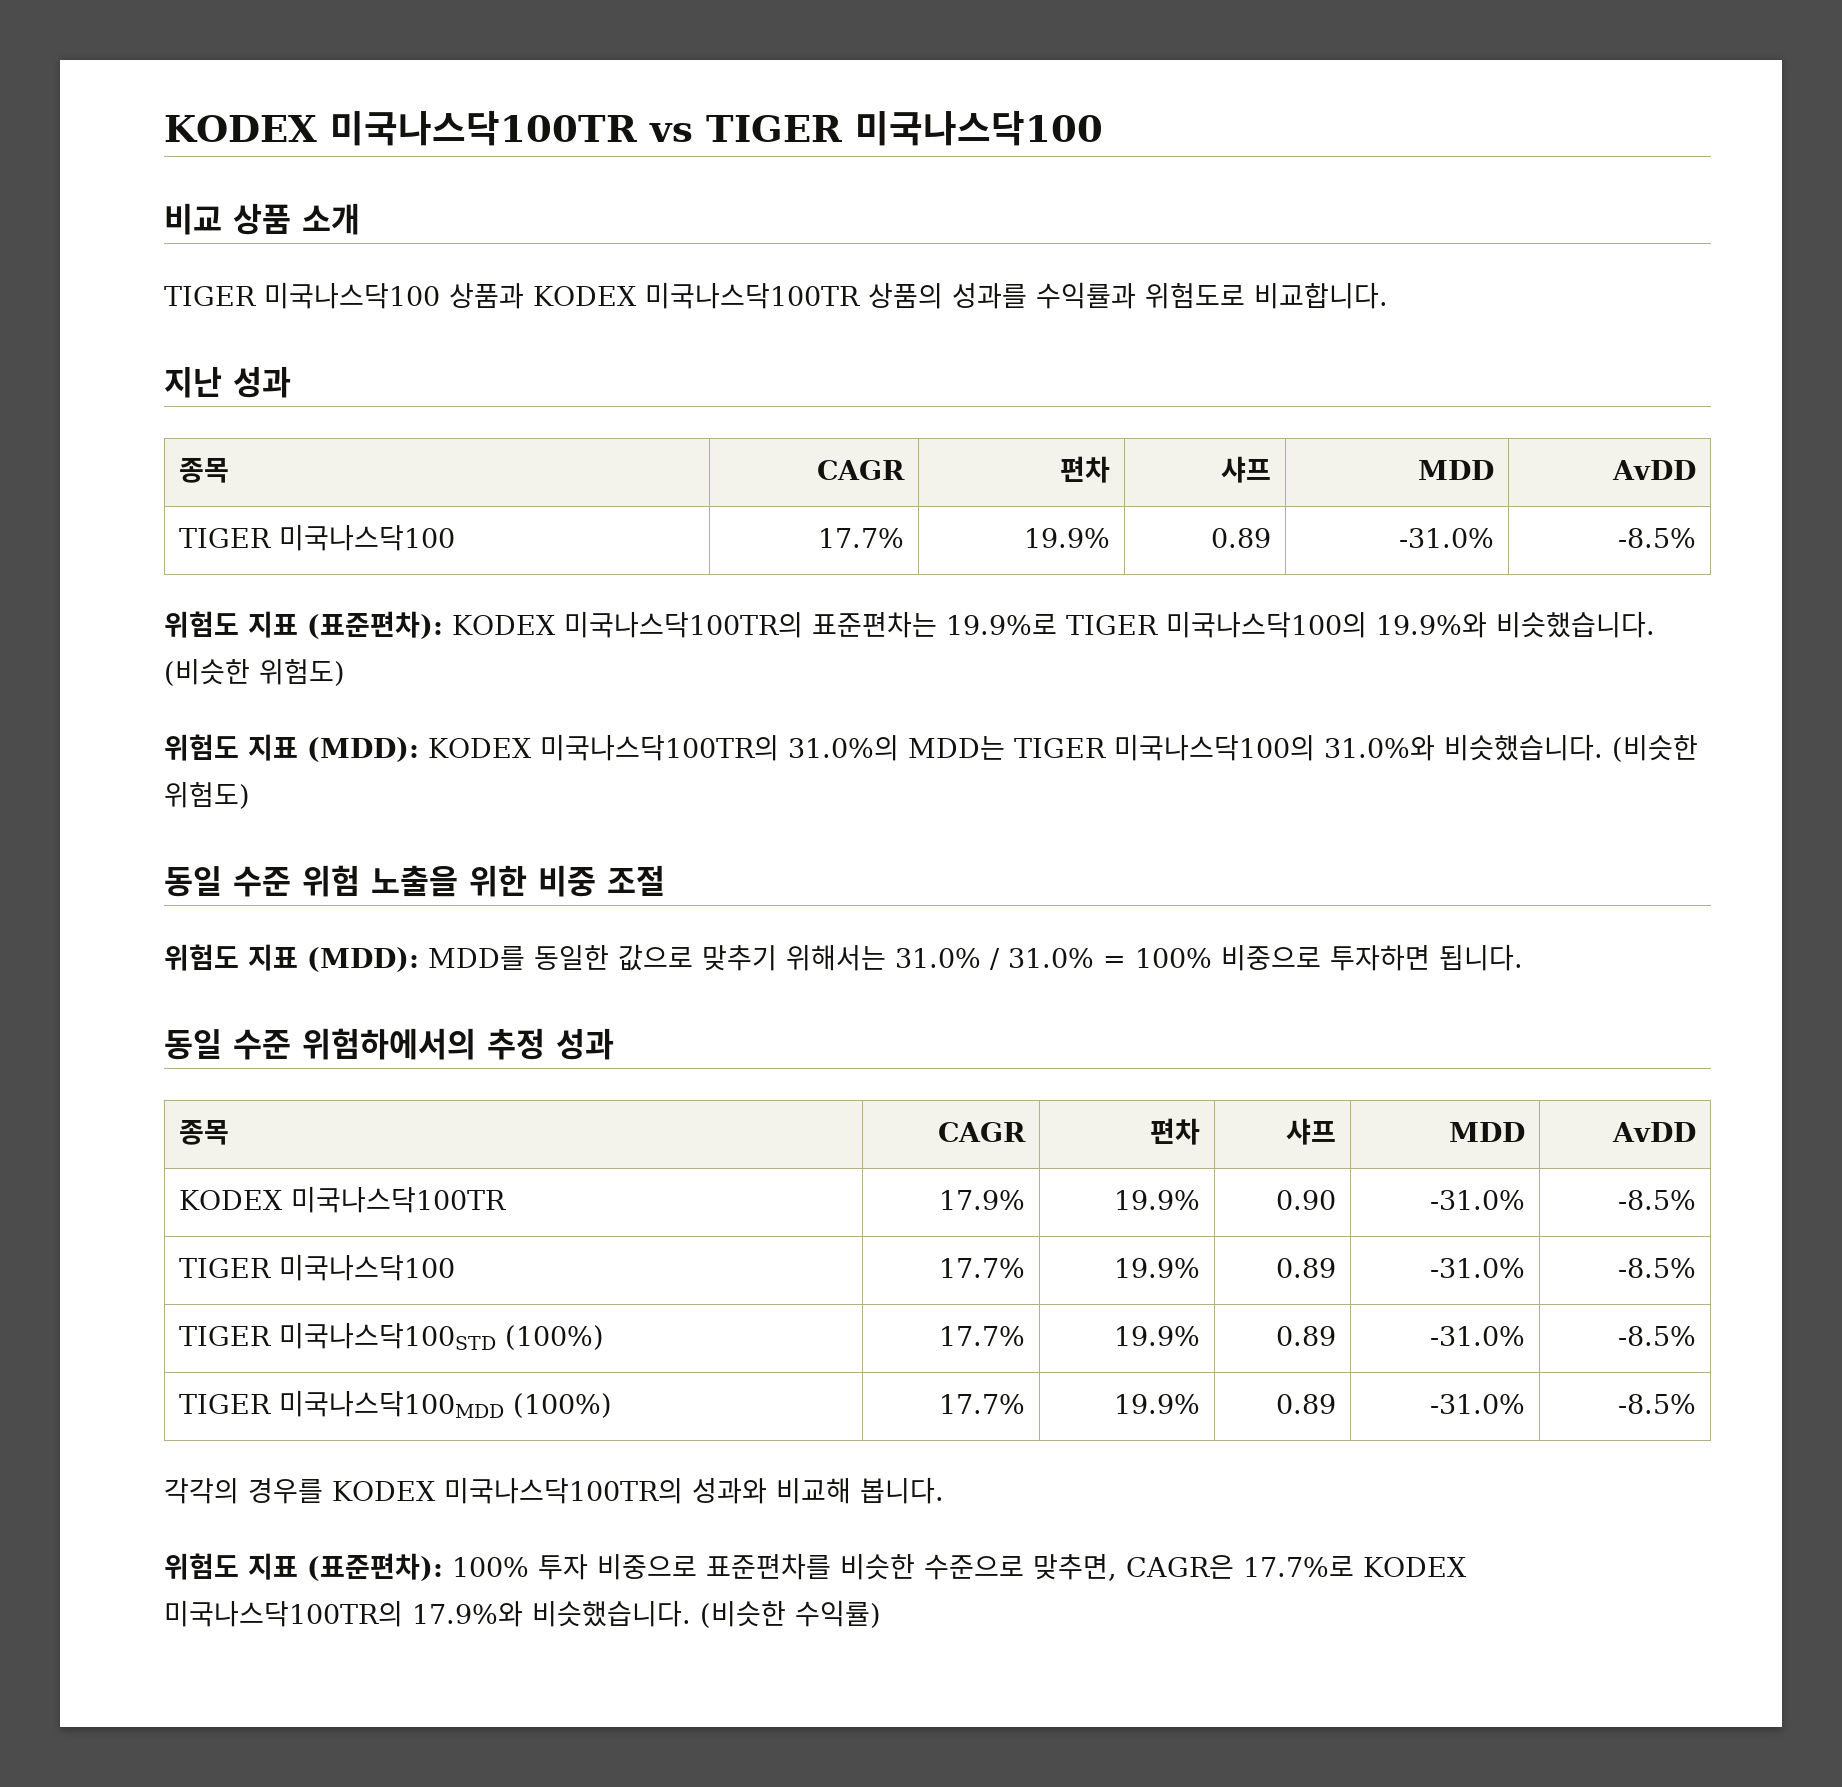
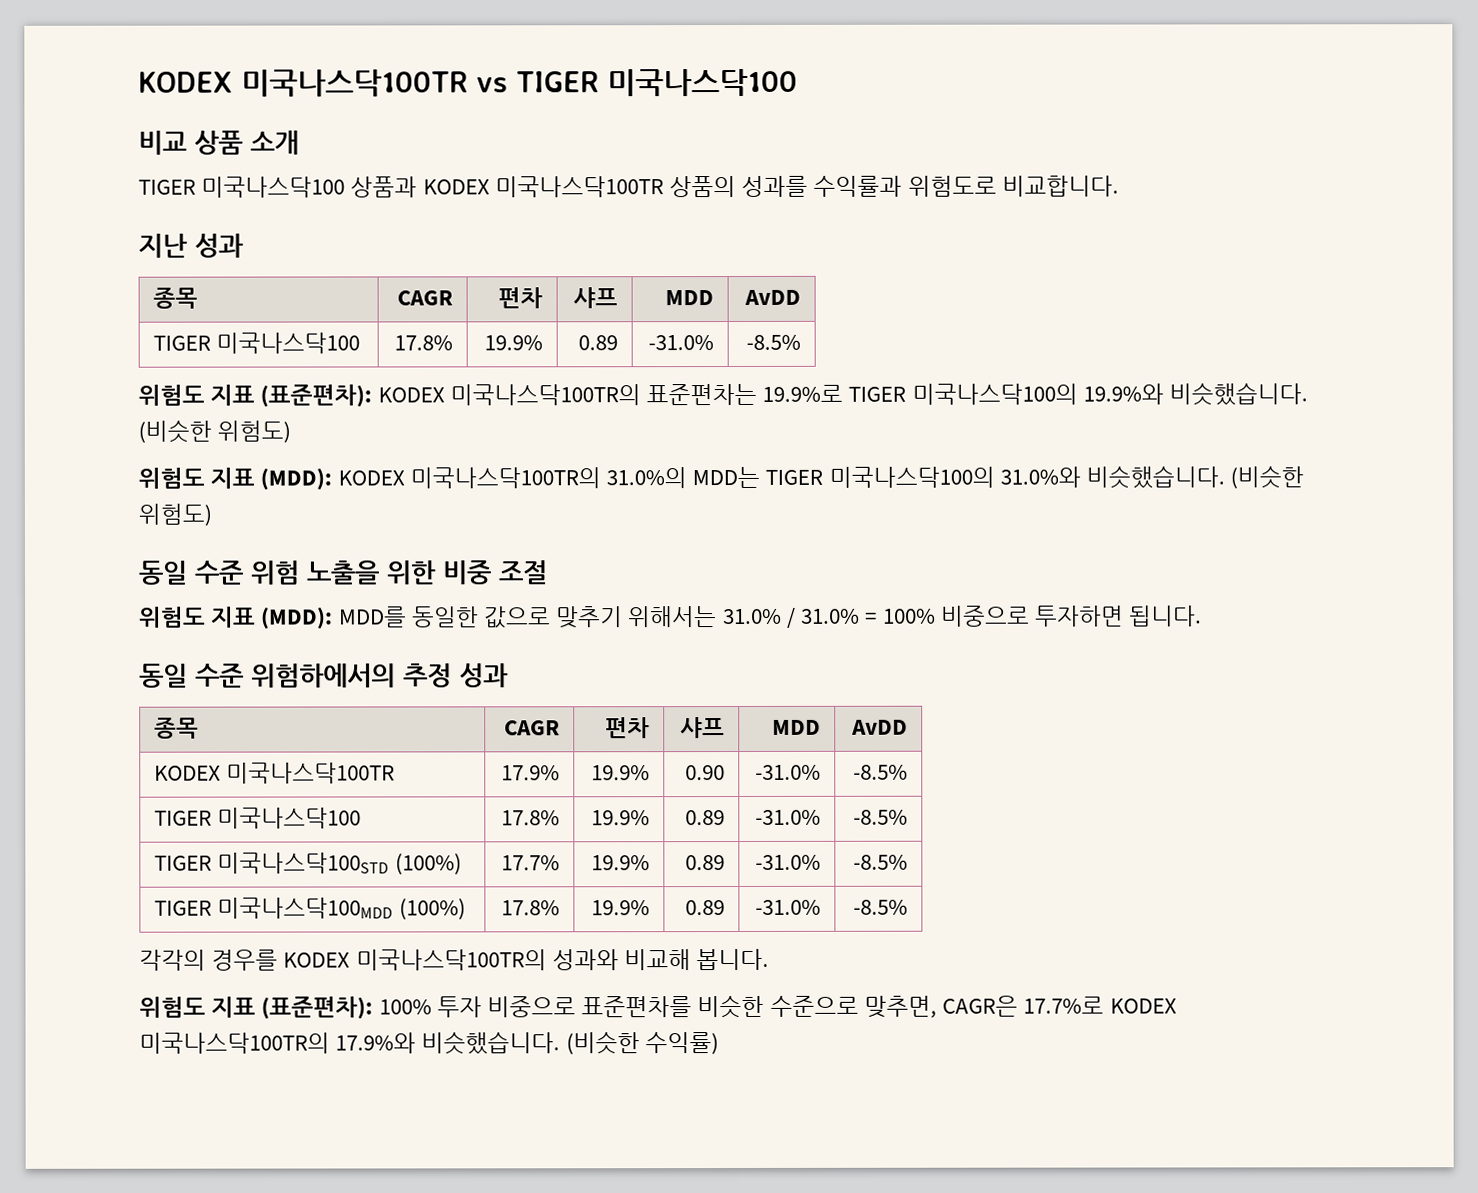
  지난 성과
  종목 | CAGR | 편차 | 샤프 | MDD | AvDD
- TIGER 미국나스닥100 | 17.7% | 19.9% | 0.89 | -31.0% | -8.5%
+ TIGER 미국나스닥100 | 17.8% | 19.9% | 0.89 | -31.0% | -8.5%
  KODEX 미국나스닥100TR | 17.9% | 19.9% | 0.90 | -31.0% | -8.5%
- TIGER 미국나스닥100 | 17.7% | 19.9% | 0.89 | -31.0% | -8.5%
+ TIGER 미국나스닥100 | 17.8% | 19.9% | 0.89 | -31.0% | -8.5%
- TIGER 미국나스닥100MDD (100%) | 17.7% | 19.9% | 0.89 | -31.0% | -8.5%
+ TIGER 미국나스닥100MDD (100%) | 17.8% | 19.9% | 0.89 | -31.0% | -8.5%

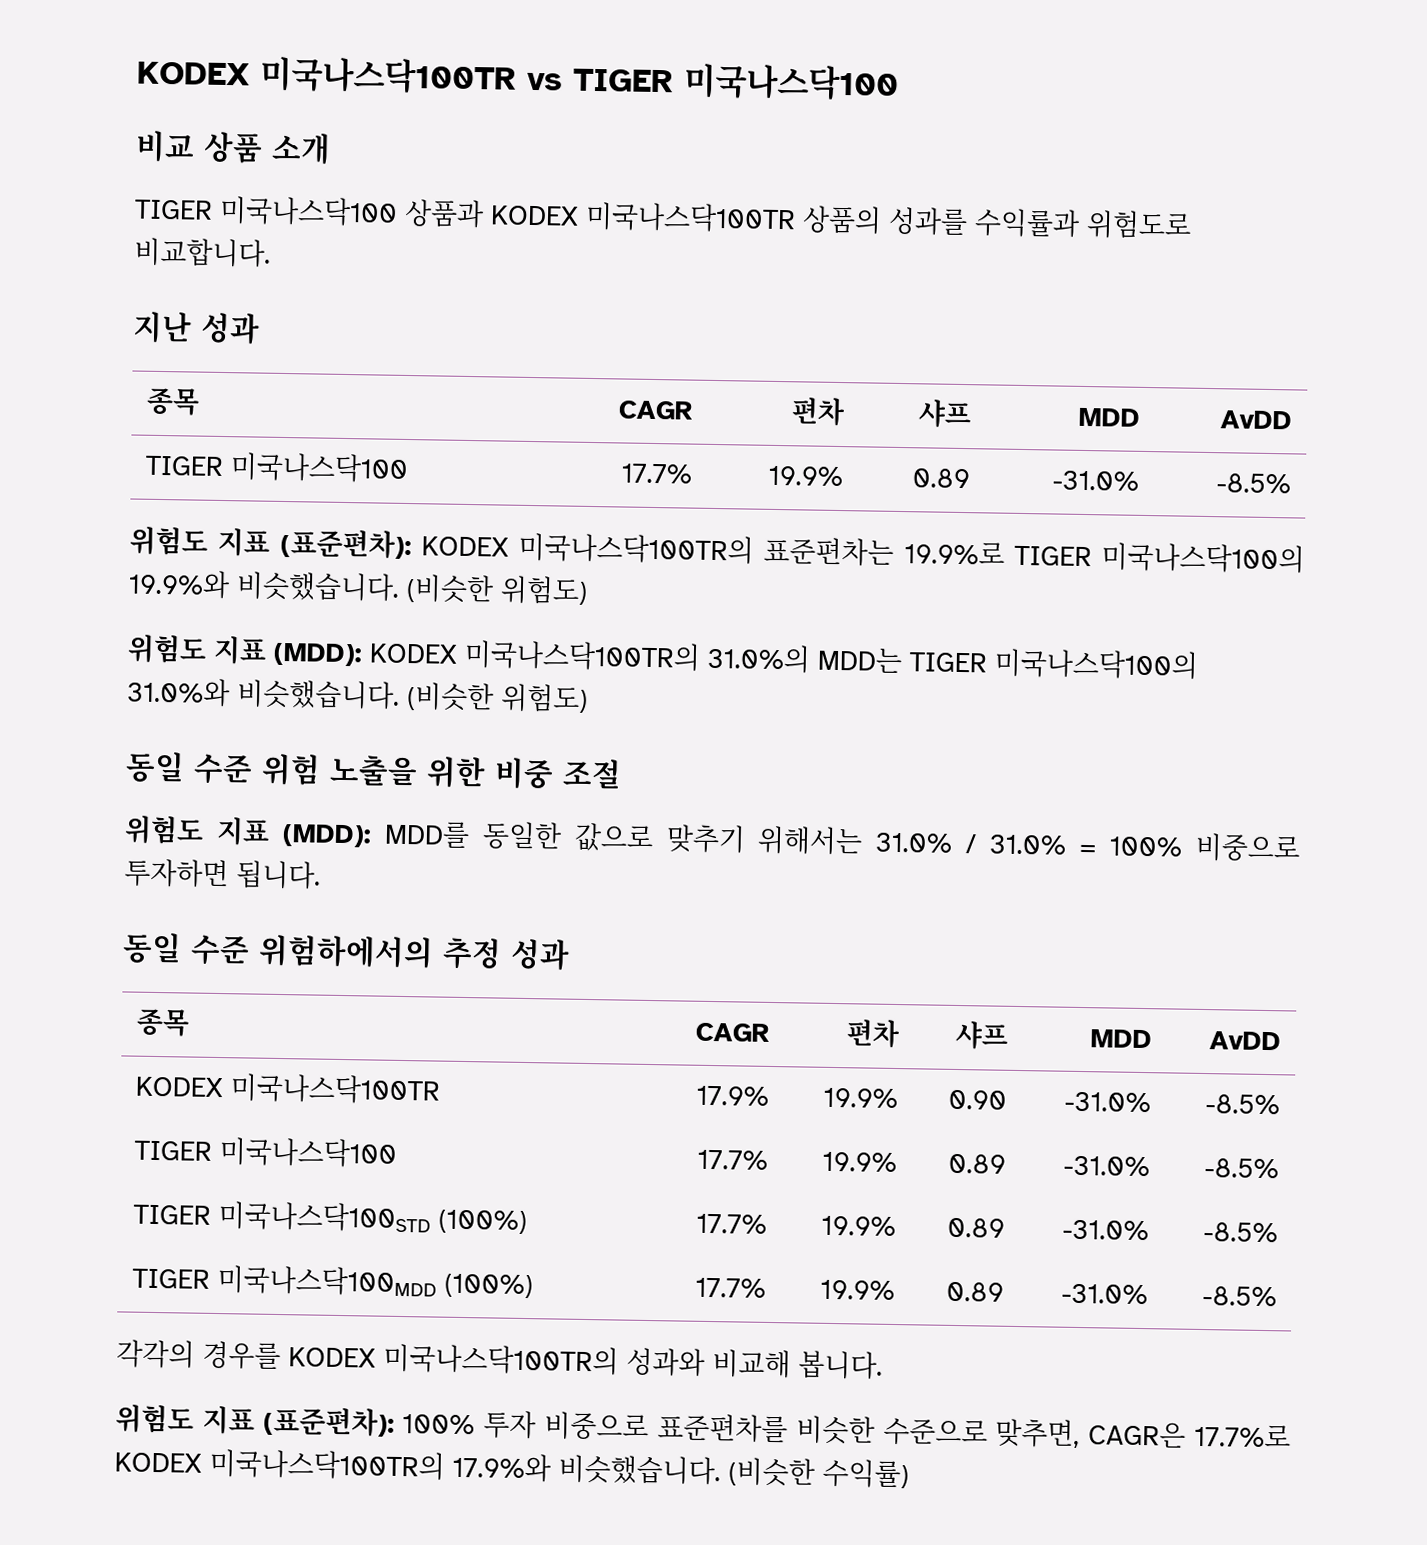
  지난 성과
  종목 | CAGR | 편차 | 샤프 | MDD | AvDD
- TIGER 미국나스닥100 | 17.8% | 19.9% | 0.89 | -31.0% | -8.5%
+ TIGER 미국나스닥100 | 17.7% | 19.9% | 0.89 | -31.0% | -8.5%
  KODEX 미국나스닥100TR | 17.9% | 19.9% | 0.90 | -31.0% | -8.5%
- TIGER 미국나스닥100 | 17.8% | 19.9% | 0.89 | -31.0% | -8.5%
+ TIGER 미국나스닥100 | 17.7% | 19.9% | 0.89 | -31.0% | -8.5%
- TIGER 미국나스닥100MDD (100%) | 17.8% | 19.9% | 0.89 | -31.0% | -8.5%
+ TIGER 미국나스닥100MDD (100%) | 17.7% | 19.9% | 0.89 | -31.0% | -8.5%

